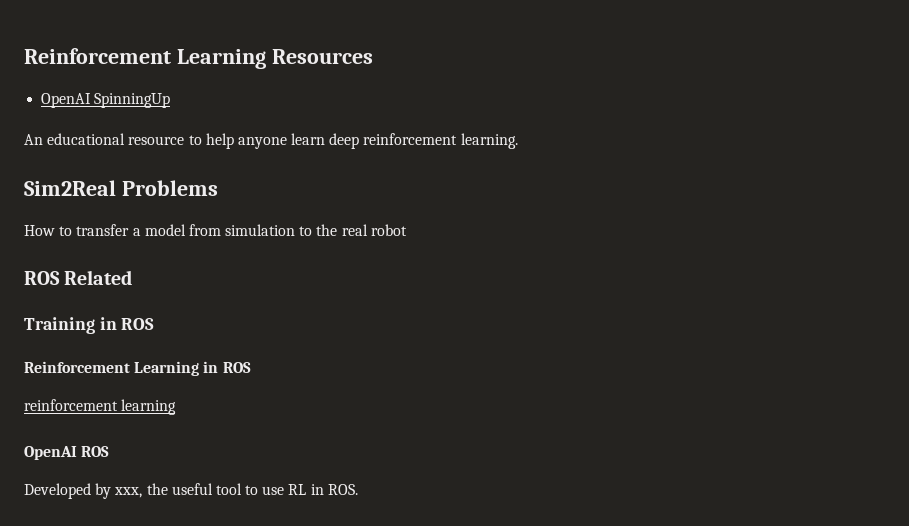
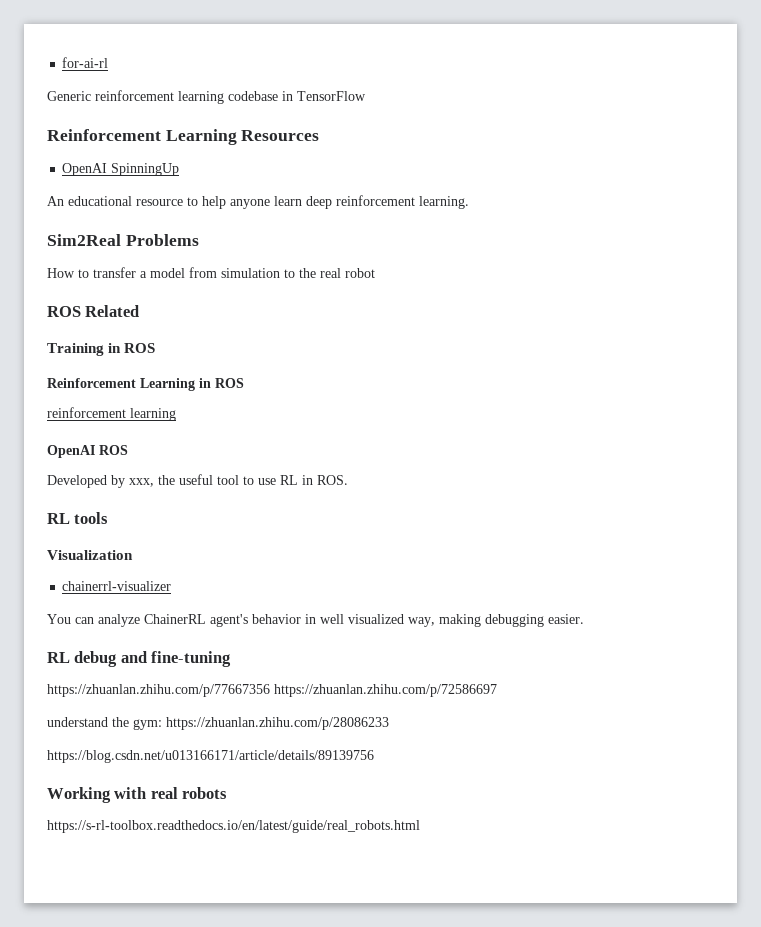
+ for-ai-rl
+ Generic reinforcement learning codebase in TensorFlow
+ RL tools
+ Visualization
+ chainerrl-visualizer
+ You can analyze ChainerRL agent's behavior in well visualized way, making debugging easier.
+ RL debug and fine-tuning
+ https://zhuanlan.zhihu.com/p/77667356 https://zhuanlan.zhihu.com/p/72586697
+ understand the gym: https://zhuanlan.zhihu.com/p/28086233
+ https://blog.csdn.net/u013166171/article/details/89139756
+ Working with real robots
+ https://s-rl-toolbox.readthedocs.io/en/latest/guide/real_robots.html

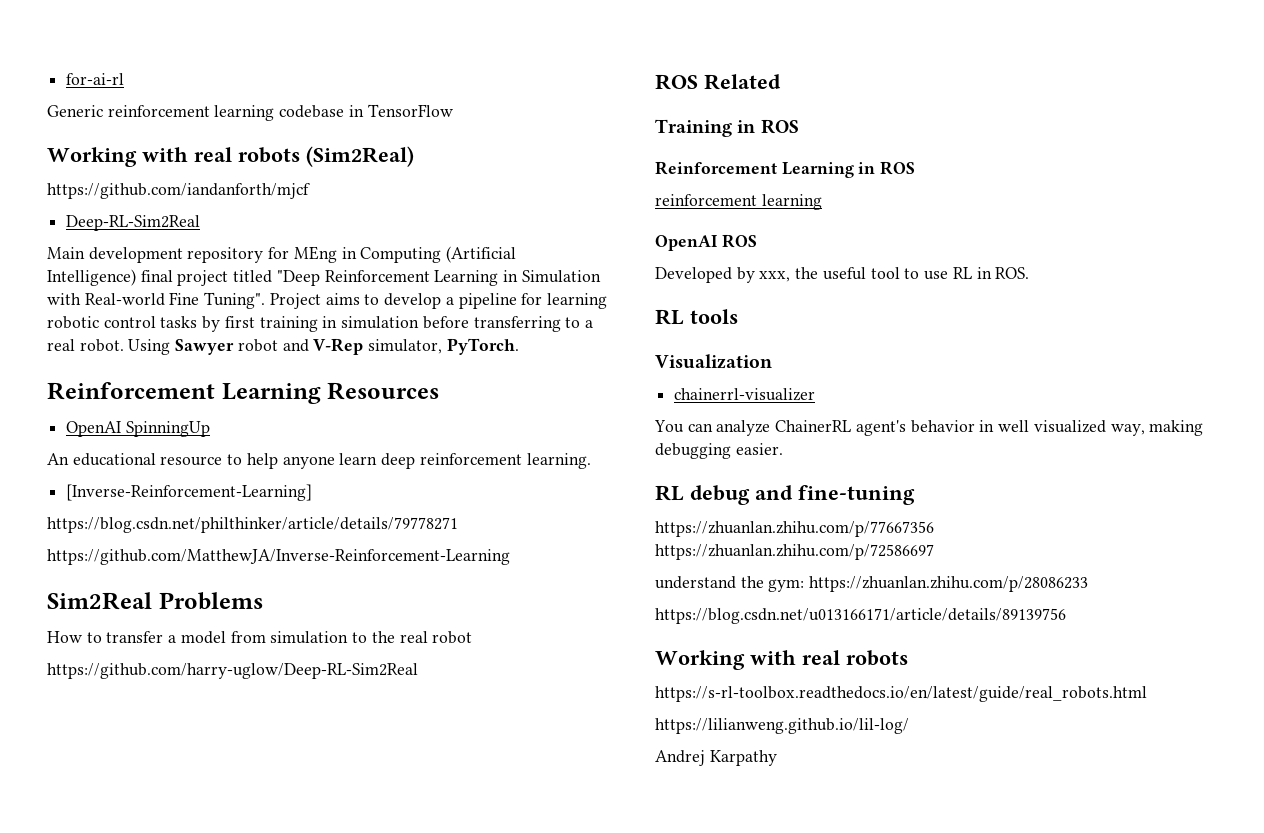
+ Working with real robots (Sim2Real)
+ https://github.com/iandanforth/mjcf
+ Deep-RL-Sim2Real
+ Main development repository for MEng in Computing (Artificial Intelligence) final project titled "Deep Reinforcement Learning in Simulation with Real-world Fine Tuning". Project aims to develop a pipeline for learning robotic control tasks by first training in simulation before transferring to a real robot. Using Sawyer robot and V-Rep simulator, PyTorch.
+ [Inverse-Reinforcement-Learning]
+ https://blog.csdn.net/philthinker/article/details/79778271
+ https://github.com/MatthewJA/Inverse-Reinforcement-Learning
+ https://github.com/harry-uglow/Deep-RL-Sim2Real
+ https://lilianweng.github.io/lil-log/
+ Andrej Karpathy

